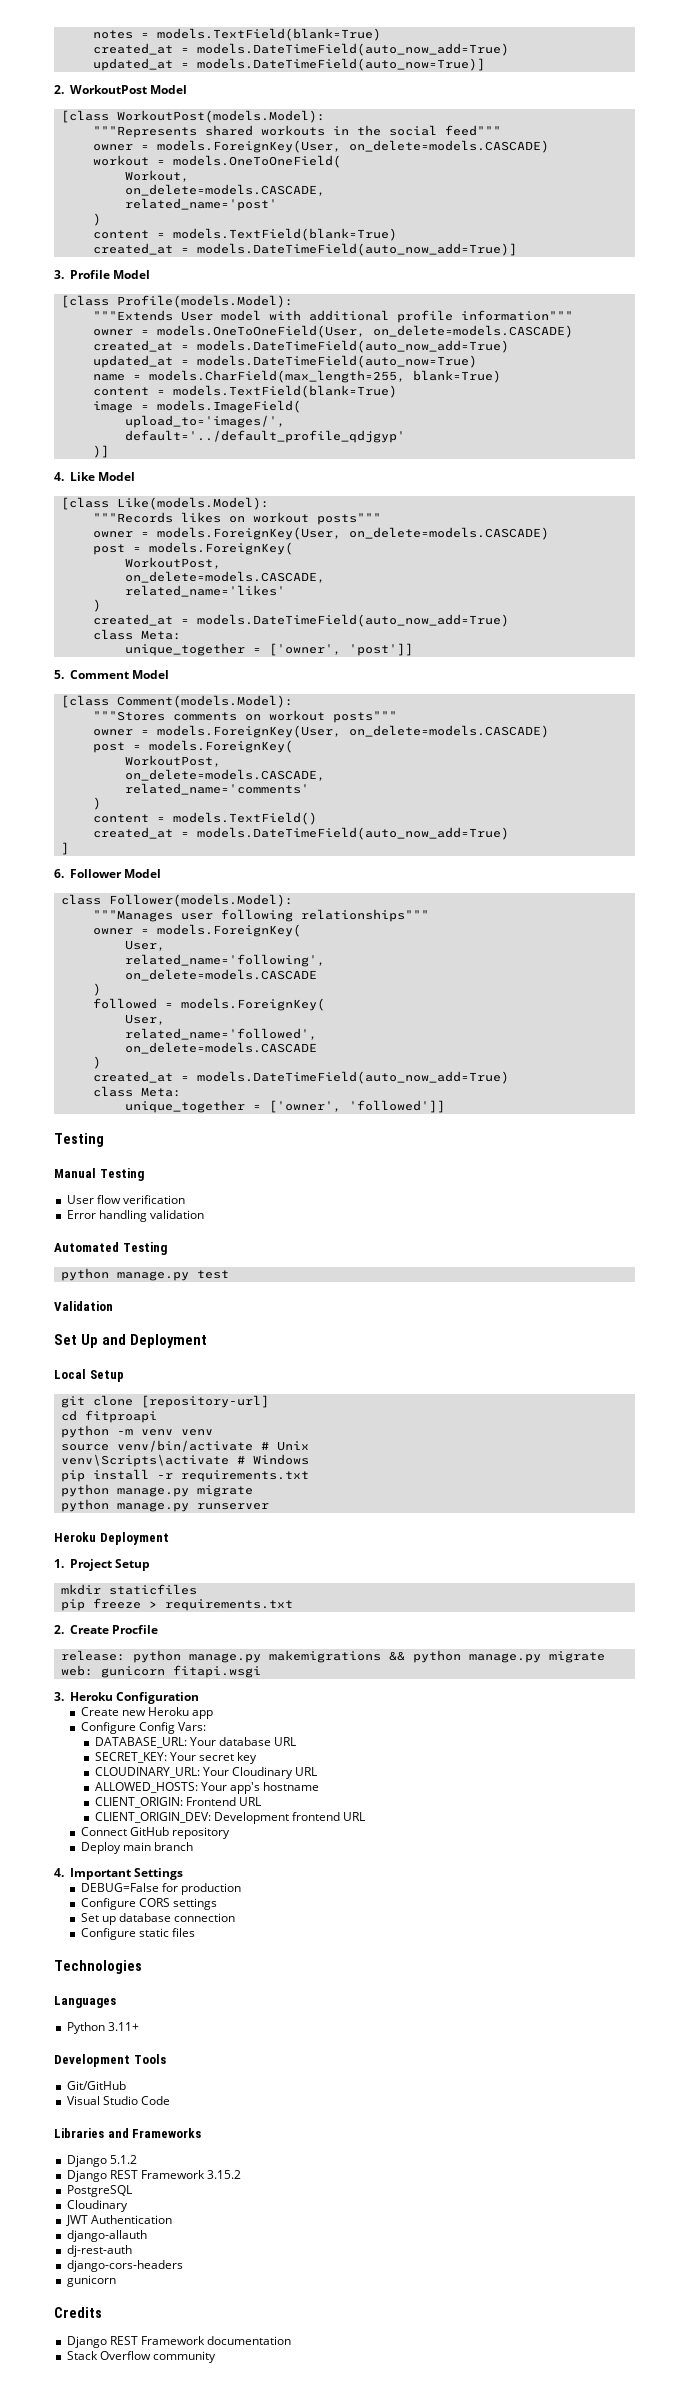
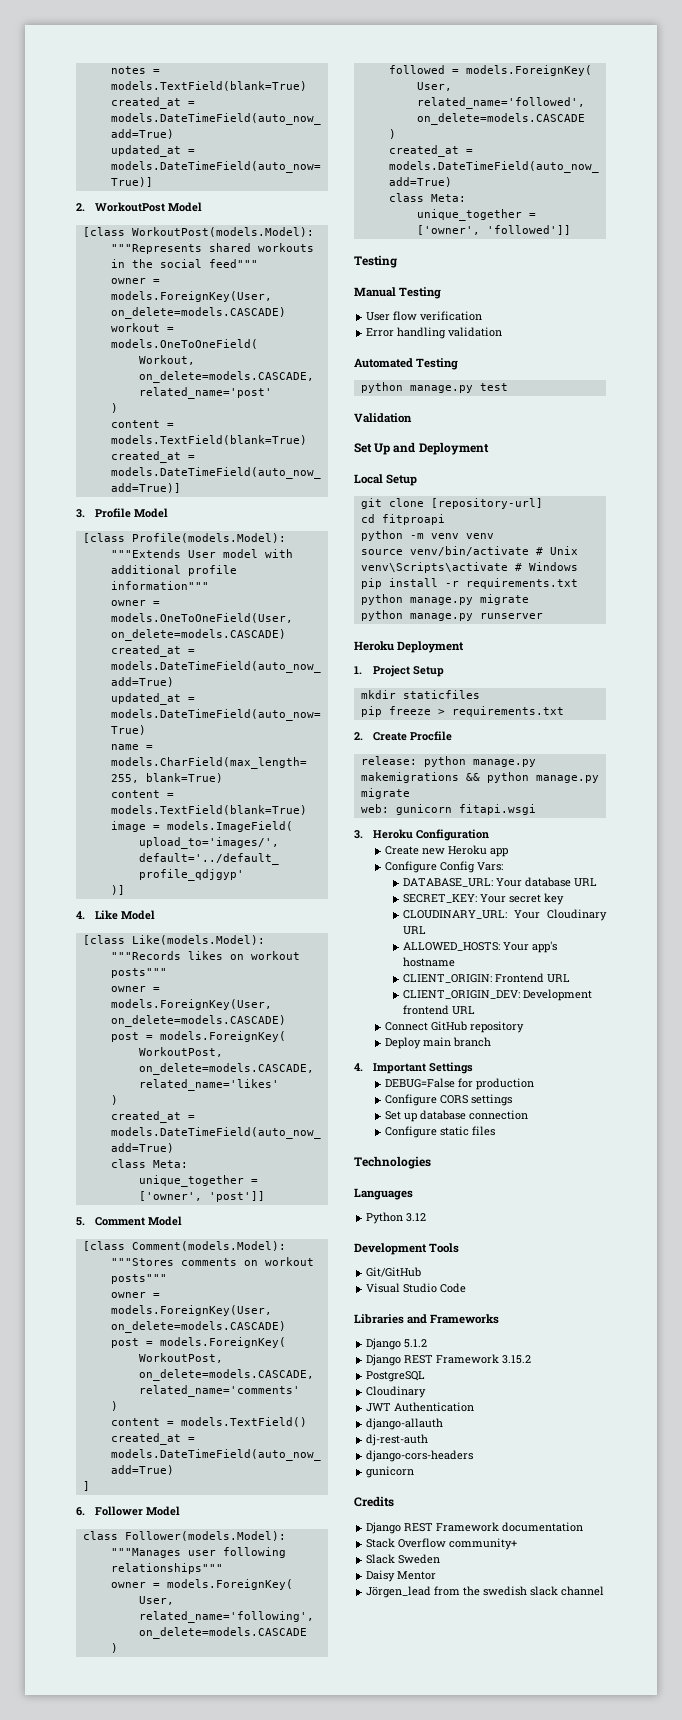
- Python 3.11+
+ Python 3.12
- Stack Overflow community
+ Stack Overflow community+
+ Slack Sweden
+ Daisy Mentor
+ Jörgen_lead from the swedish slack channel

